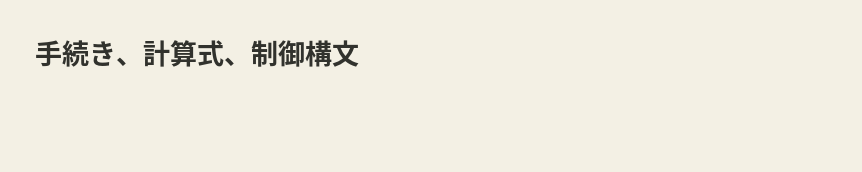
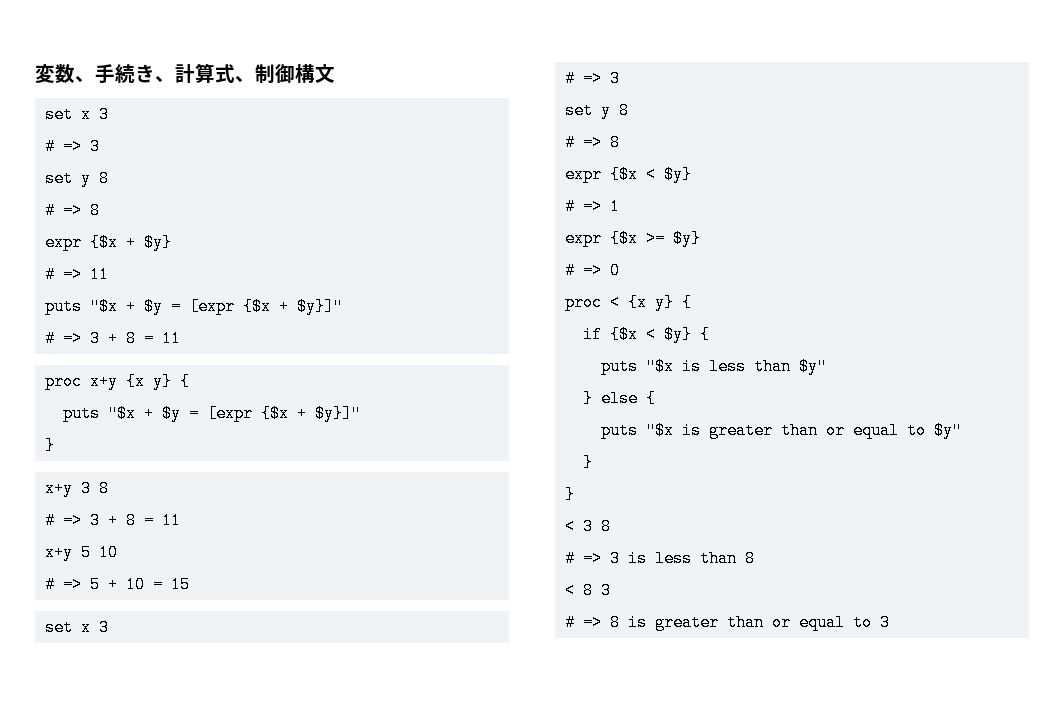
- 手続き、計算式、制御構文
+ 変数、手続き、計算式、制御構文
+ set x 3
+ # => 3
+ set y 8
+ # => 8
+ expr {$x + $y}
+ # => 11
+ puts "$x + $y = [expr {$x + $y}]"
+ # => 3 + 8 = 11
+ proc x+y {x y} {
+ puts "$x + $y = [expr {$x + $y}]"
+ }
+ x+y 3 8
+ # => 3 + 8 = 11
+ x+y 5 10
+ # => 5 + 10 = 15
+ set x 3
+ # => 3
+ set y 8
+ # => 8
+ expr {$x < $y}
+ # => 1
+ expr {$x >= $y}
+ # => 0
+ proc < {x y} {
+ if {$x < $y} {
+ puts "$x is less than $y"
+ } else {
+ puts "$x is greater than or equal to $y"
+ }
+ }
+ < 3 8
+ # => 3 is less than 8
+ < 8 3
+ # => 8 is greater than or equal to 3

